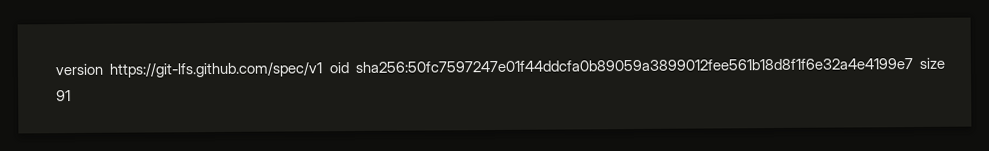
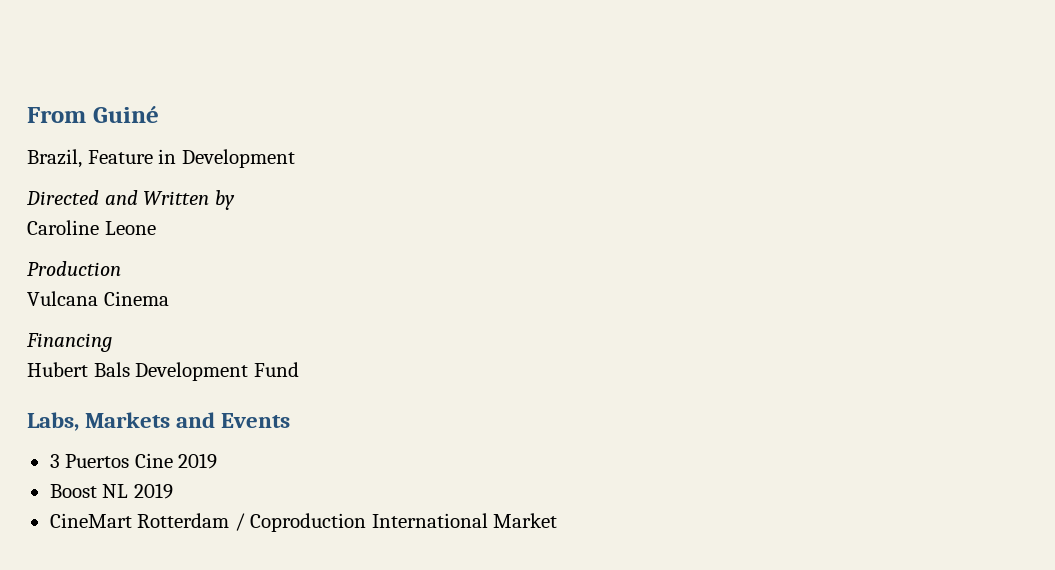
- version https://git-lfs.github.com/spec/v1 oid sha256:50fc7597247e01f44ddcfa0b89059a3899012fee561b18d8f1f6e32a4e4199e7 size 91
+ From Guiné
+ Brazil, Feature in Development
+ Directed and Written by
+ Caroline Leone
+ Production
+ Vulcana Cinema
+ Financing
+ Hubert Bals Development Fund
+ Labs, Markets and Events
+ 3 Puertos Cine 2019
+ Boost NL 2019
+ CineMart Rotterdam / Coproduction International Market

